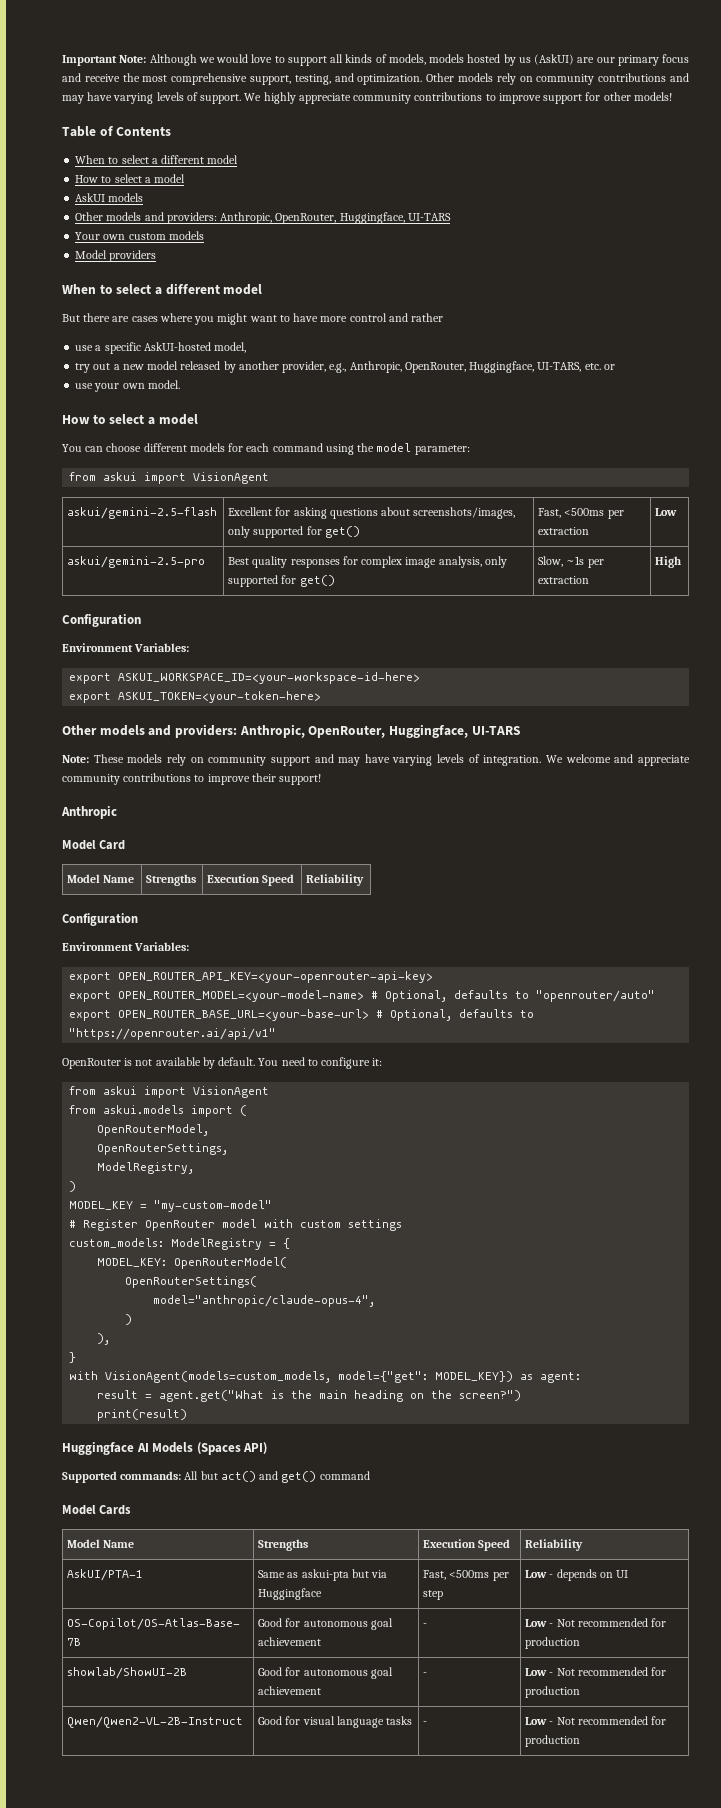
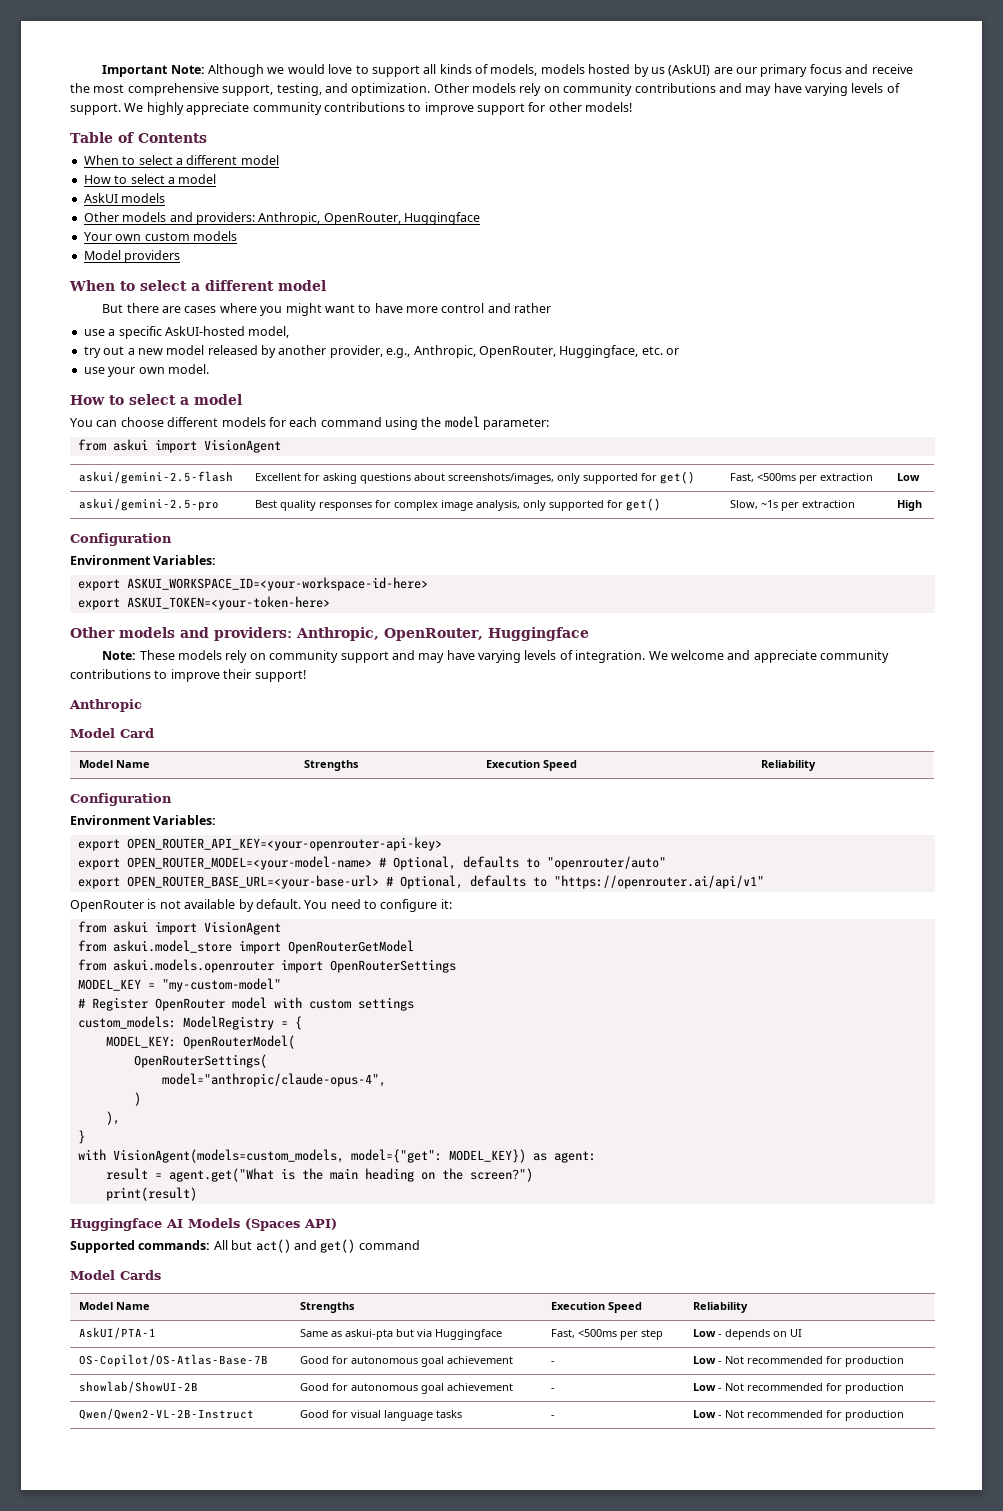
  AskUI models
- Other models and providers: Anthropic, OpenRouter, Huggingface, UI-TARS
+ Other models and providers: Anthropic, OpenRouter, Huggingface
- try out a new model released by another provider, e.g., Anthropic, OpenRouter, Huggingface, UI-TARS, etc. or
+ try out a new model released by another provider, e.g., Anthropic, OpenRouter, Huggingface, etc. or
  export ASKUI_TOKEN=<your-token-here>
- Other models and providers: Anthropic, OpenRouter, Huggingface, UI-TARS
+ Other models and providers: Anthropic, OpenRouter, Huggingface
- from askui.models import (
- OpenRouterModel,
- OpenRouterSettings,
- ModelRegistry,
- )
+ from askui.model_store import OpenRouterGetModel
+ from askui.models.openrouter import OpenRouterSettings

